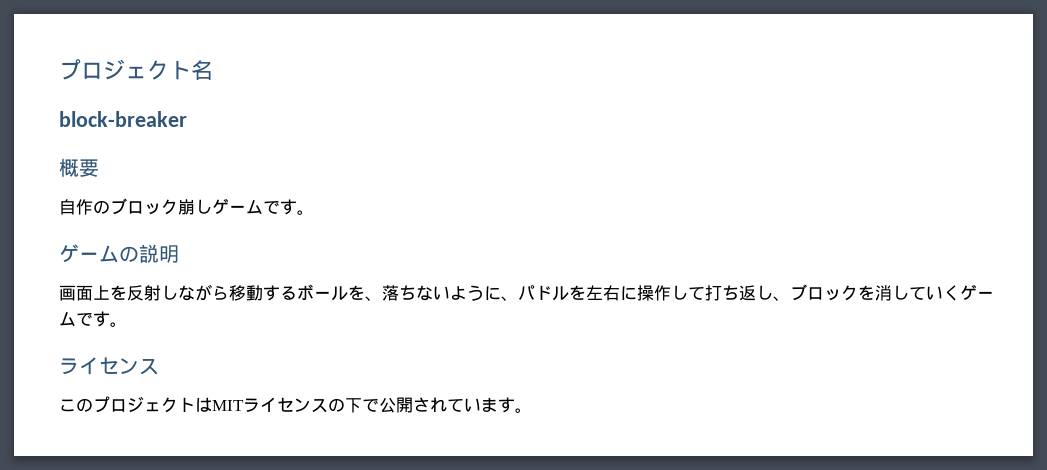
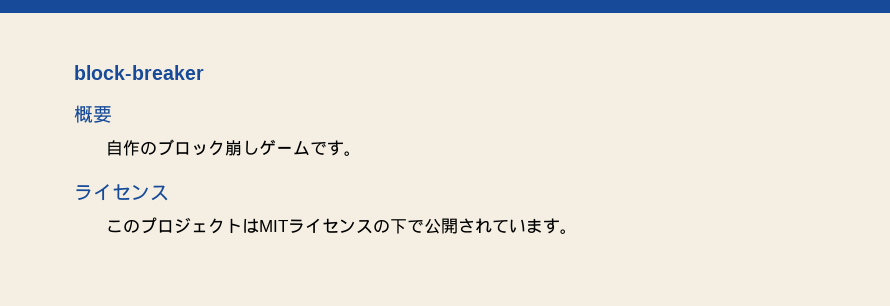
- プロジェクト名
- ゲームの説明
- 画面上を反射しながら移動するボールを、落ちないように、パドルを左右に操作して打ち返し、ブロックを消していくゲームです。

